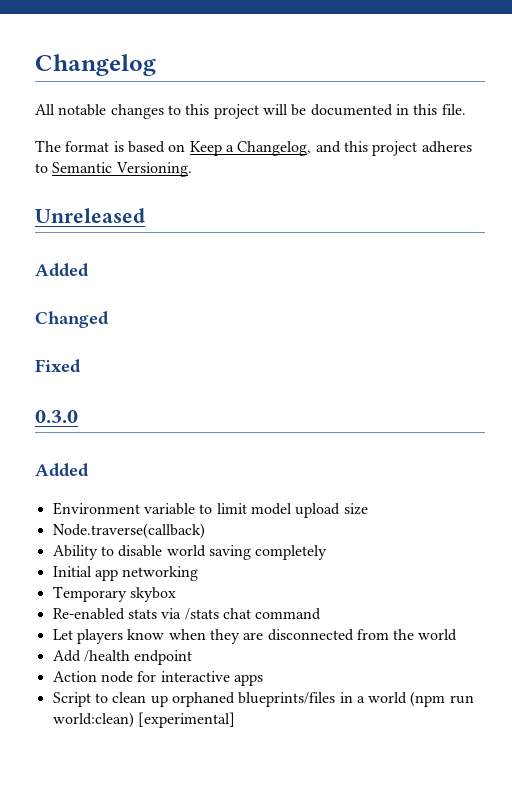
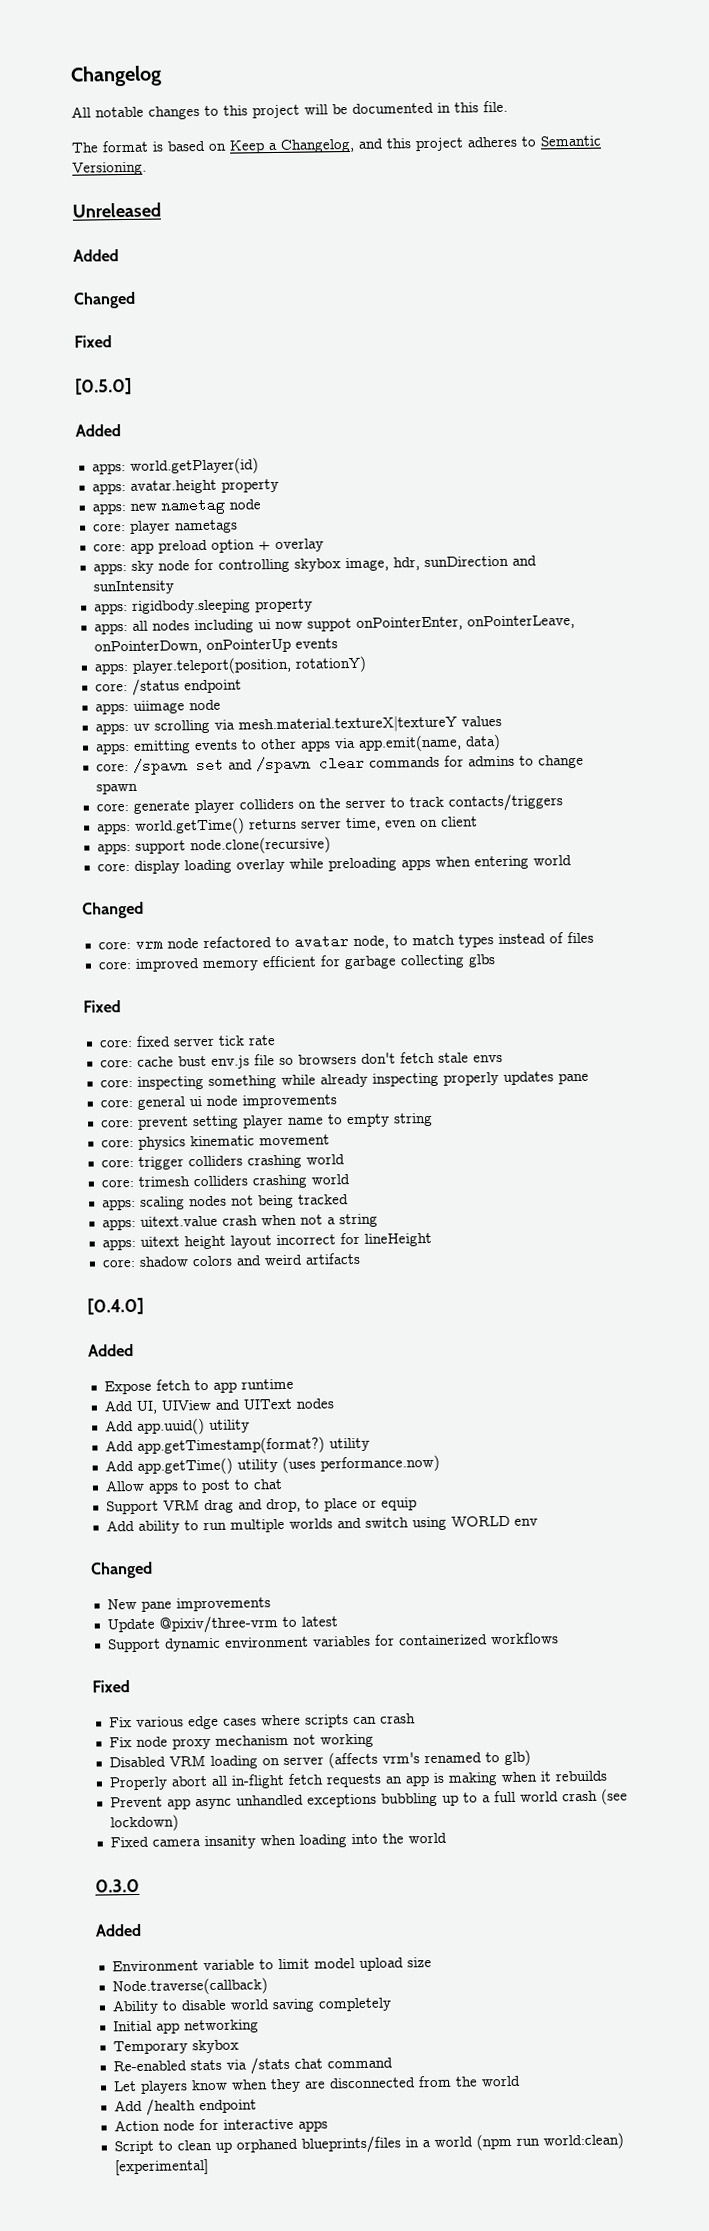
+ [0.5.0]
+ Added
+ apps: world.getPlayer(id)
+ apps: avatar.height property
+ apps: new nametag node
+ core: player nametags
+ core: app preload option + overlay
+ apps: sky node for controlling skybox image, hdr, sunDirection and sunIntensity
+ apps: rigidbody.sleeping property
+ apps: all nodes including ui now suppot onPointerEnter, onPointerLeave, onPointerDown, onPointerUp events
+ apps: player.teleport(position, rotationY)
+ core: /status endpoint
+ apps: uiimage node
+ apps: uv scrolling via mesh.material.textureX|textureY values
+ apps: emitting events to other apps via app.emit(name, data)
+ core: /spawn set and /spawn clear commands for admins to change spawn
+ core: generate player colliders on the server to track contacts/triggers
+ apps: world.getTime() returns server time, even on client
+ apps: support node.clone(recursive)
+ core: display loading overlay while preloading apps when entering world
+ Changed
+ core: vrm node refactored to avatar node, to match types instead of files
+ core: improved memory efficient for garbage collecting glbs
+ Fixed
+ core: fixed server tick rate
+ core: cache bust env.js file so browsers don't fetch stale envs
+ core: inspecting something while already inspecting properly updates pane
+ core: general ui node improvements
+ core: prevent setting player name to empty string
+ core: physics kinematic movement
+ core: trigger colliders crashing world
+ core: trimesh colliders crashing world
+ apps: scaling nodes not being tracked
+ apps: uitext.value crash when not a string
+ apps: uitext height layout incorrect for lineHeight
+ core: shadow colors and weird artifacts
+ [0.4.0]
+ Added
+ Expose fetch to app runtime
+ Add UI, UIView and UIText nodes
+ Add app.uuid() utility
+ Add app.getTimestamp(format?) utility
+ Add app.getTime() utility (uses performance.now)
+ Allow apps to post to chat
+ Support VRM drag and drop, to place or equip
+ Add ability to run multiple worlds and switch using WORLD env
+ Changed
+ New pane improvements
+ Update @pixiv/three-vrm to latest
+ Support dynamic environment variables for containerized workflows
+ Fixed
+ Fix various edge cases where scripts can crash
+ Fix node proxy mechanism not working
+ Disabled VRM loading on server (affects vrm's renamed to glb)
+ Properly abort all in-flight fetch requests an app is making when it rebuilds
+ Prevent app async unhandled exceptions bubbling up to a full world crash (see lockdown)
+ Fixed camera insanity when loading into the world

